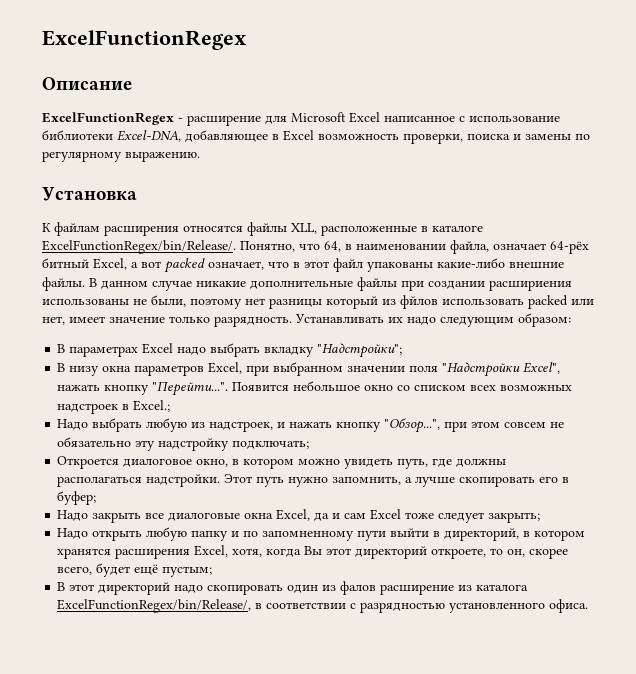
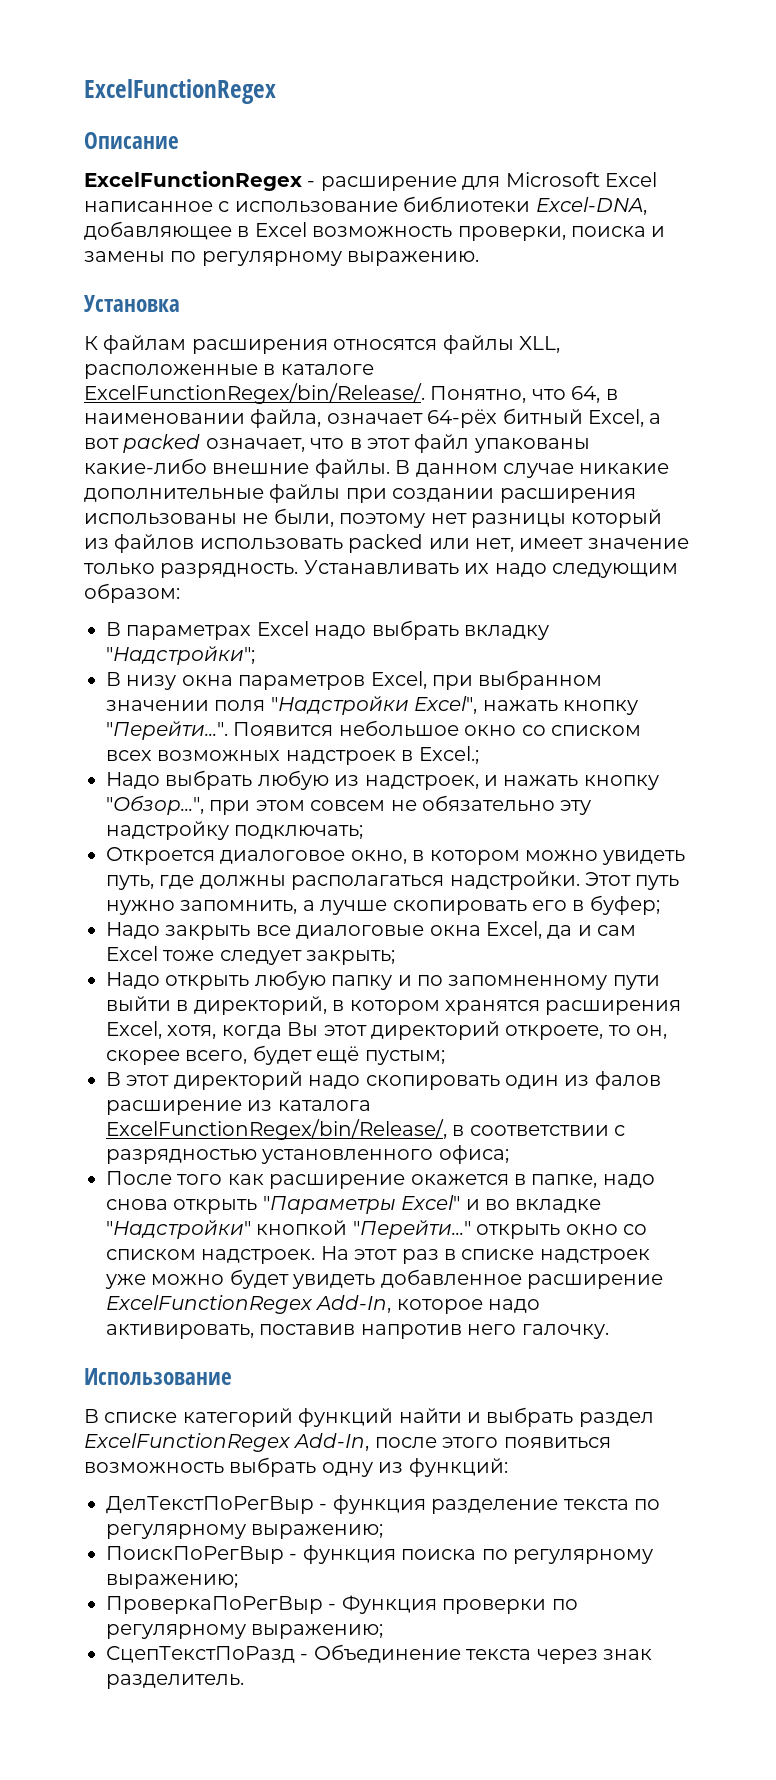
- В данном случае никакие дополнительные файлы при создании расшириения использованы не были, поэтому нет разницы который из фйлов использовать packed или нет, имеет значение только разрядность.
+ В данном случае никакие дополнительные файлы при создании расширения использованы не были, поэтому нет разницы который из файлов использовать packed или нет, имеет значение только разрядность.
- В этот директорий надо скопировать один из фалов расширение из каталога ExcelFunctionRegex/bin/Release/, в соответствии с разрядностью установленного офиса.
+ В этот директорий надо скопировать один из фалов расширение из каталога ExcelFunctionRegex/bin/Release/, в соответствии с разрядностью установленного офиса;
+ После того как расширение окажется в папке, надо снова открыть "Параметры Excel" и во вкладке "Надстройки" кнопкой "Перейти..." открыть окно со списком надстроек. На этот раз в списке надстроек уже можно будет увидеть добавленное расширение ExcelFunctionRegex Add-In, которое надо активировать, поставив напротив него галочку.
+ Использование
+ В списке категорий функций найти и выбрать раздел ExcelFunctionRegex Add-In, после этого появиться возможность выбрать одну из функций:
+ ДелТекстПоРегВыр - функция разделение текста по регулярному выражению;
+ ПоискПоРегВыр - функция поиска по регулярному выражению;
+ ПроверкаПоРегВыр - Функция проверки по регулярному выражению;
+ СцепТекстПоРазд - Объединение текста через знак разделитель.

